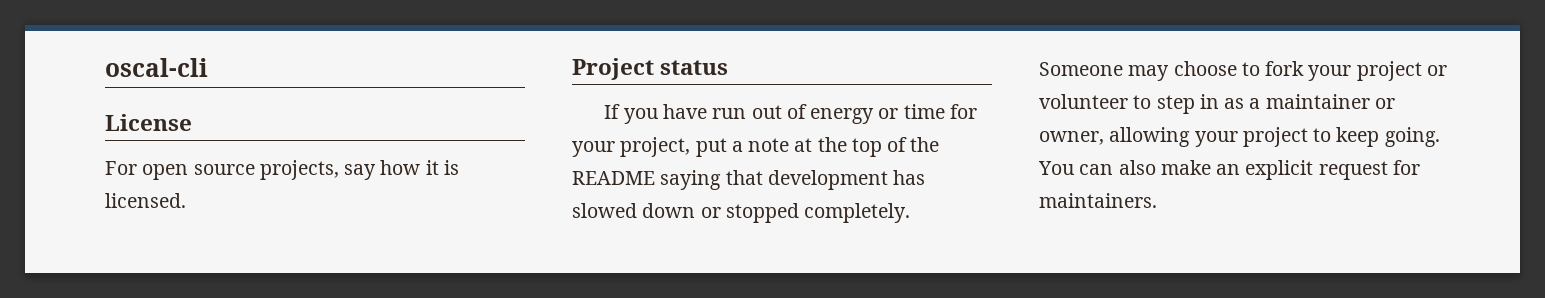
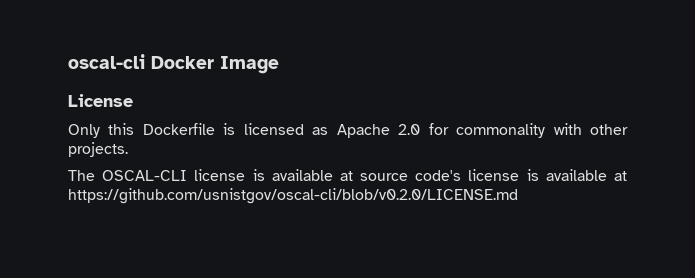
- oscal-cli
+ oscal-cli Docker Image
- For open source projects, say how it is licensed.
- Project status
- If you have run out of energy or time for your project, put a note at the top of the README saying that development has slowed down or stopped completely. Someone may choose to fork your project or volunteer to step in as a maintainer or owner, allowing your project to keep going. You can also make an explicit request for maintainers.
+ Only this Dockerfile is licensed as Apache 2.0 for commonality with other projects.
+ The OSCAL-CLI license is available at source code's license is available at https://github.com/usnistgov/oscal-cli/blob/v0.2.0/LICENSE.md

